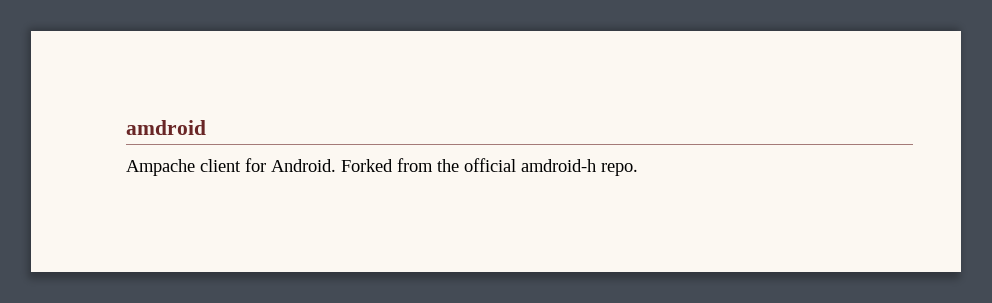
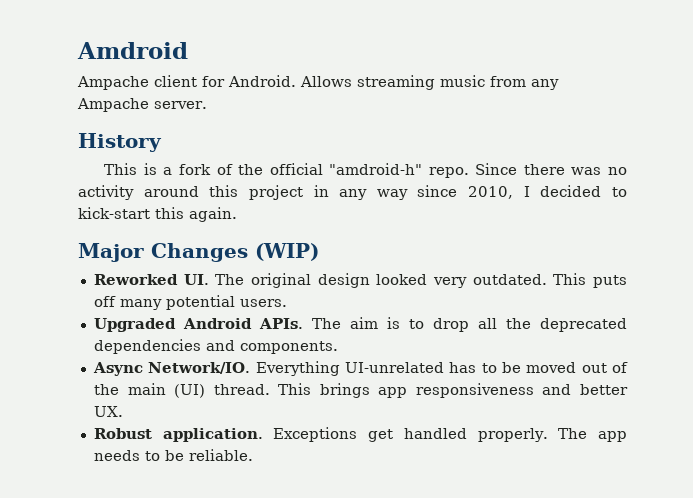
- amdroid
+ Amdroid
- Forked from the official amdroid-h repo.
+ Allows streaming music from any Ampache server.
+ History
+ This is a fork of the official "amdroid-h" repo. Since there was no activity around this project in any way since 2010, I decided to kick-start this again.
+ Major Changes (WIP)
+ Reworked UI. The original design looked very outdated. This puts off many potential users.
+ Upgraded Android APIs. The aim is to drop all the deprecated dependencies and components.
+ Async Network/IO. Everything UI-unrelated has to be moved out of the main (UI) thread. This brings app responsiveness and better UX.
+ Robust application. Exceptions get handled properly. The app needs to be reliable.

